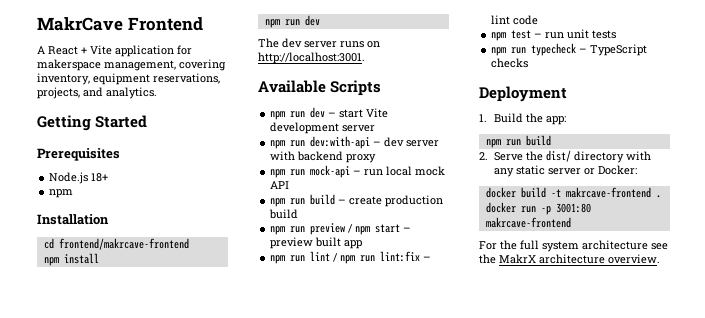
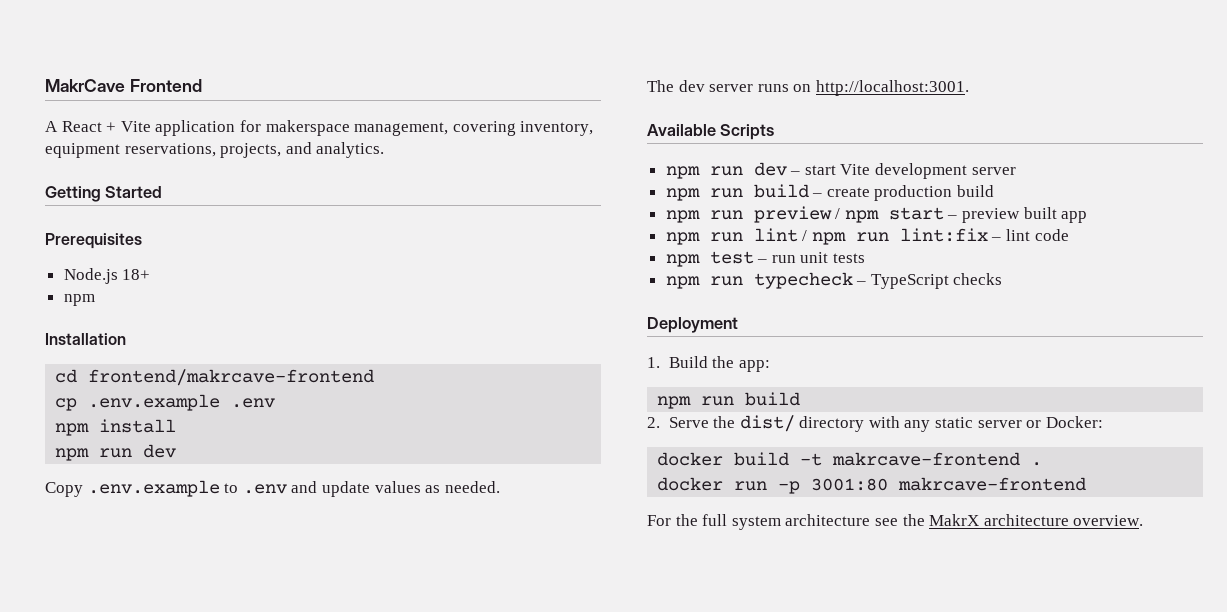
+ cp .env.example .env
+ Copy .env.example to .env and update values as needed.
- npm run dev:with-api – dev server with backend proxy
- npm run mock-api – run local mock API

